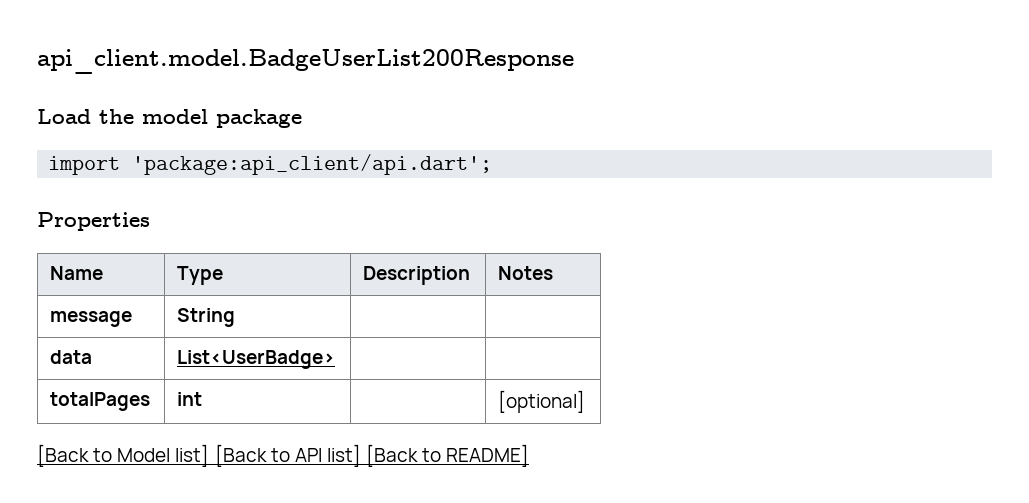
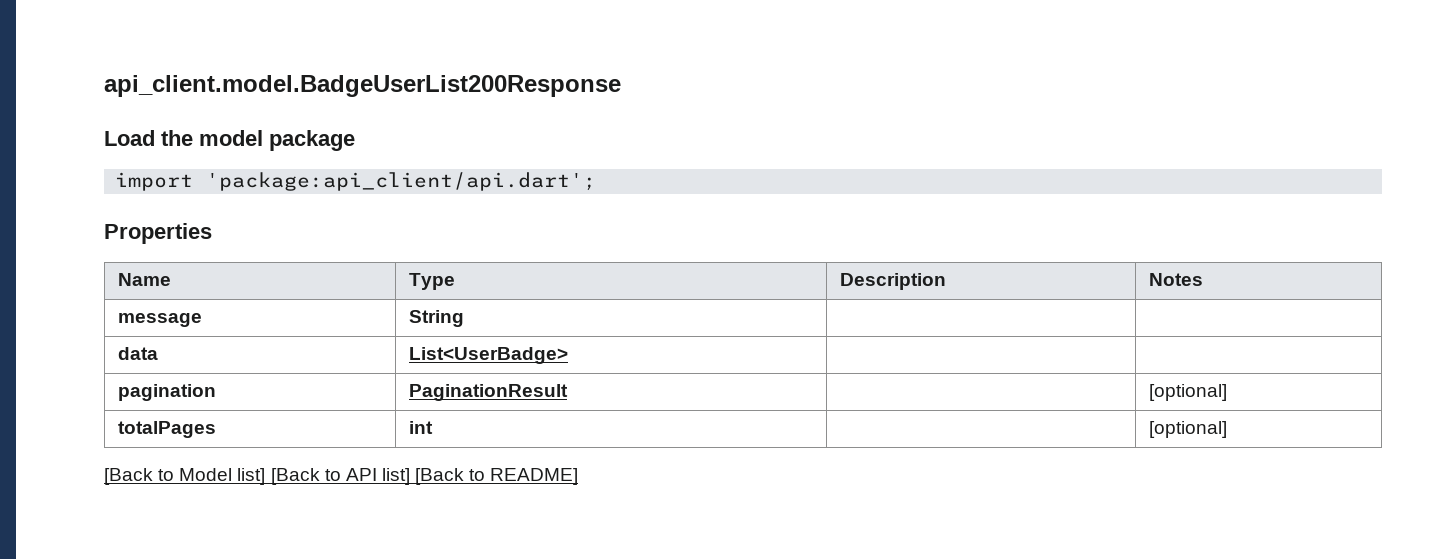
+ pagination | PaginationResult | | [optional]

